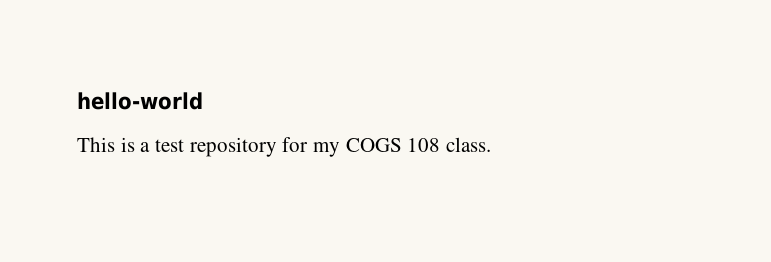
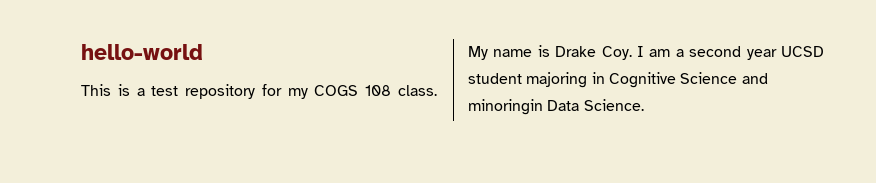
+ My name is Drake Coy. I am a second year UCSD student majoring in Cognitive Science and minoringin Data Science.

